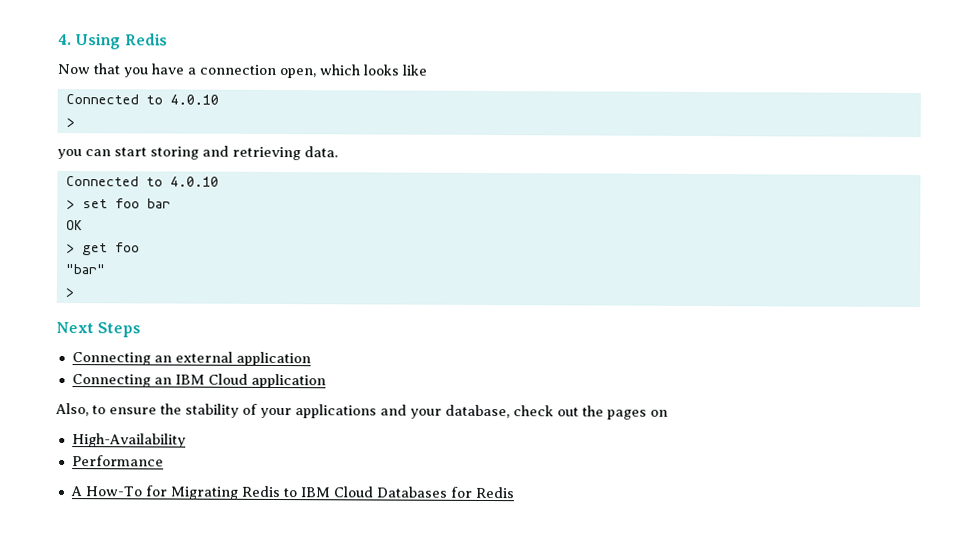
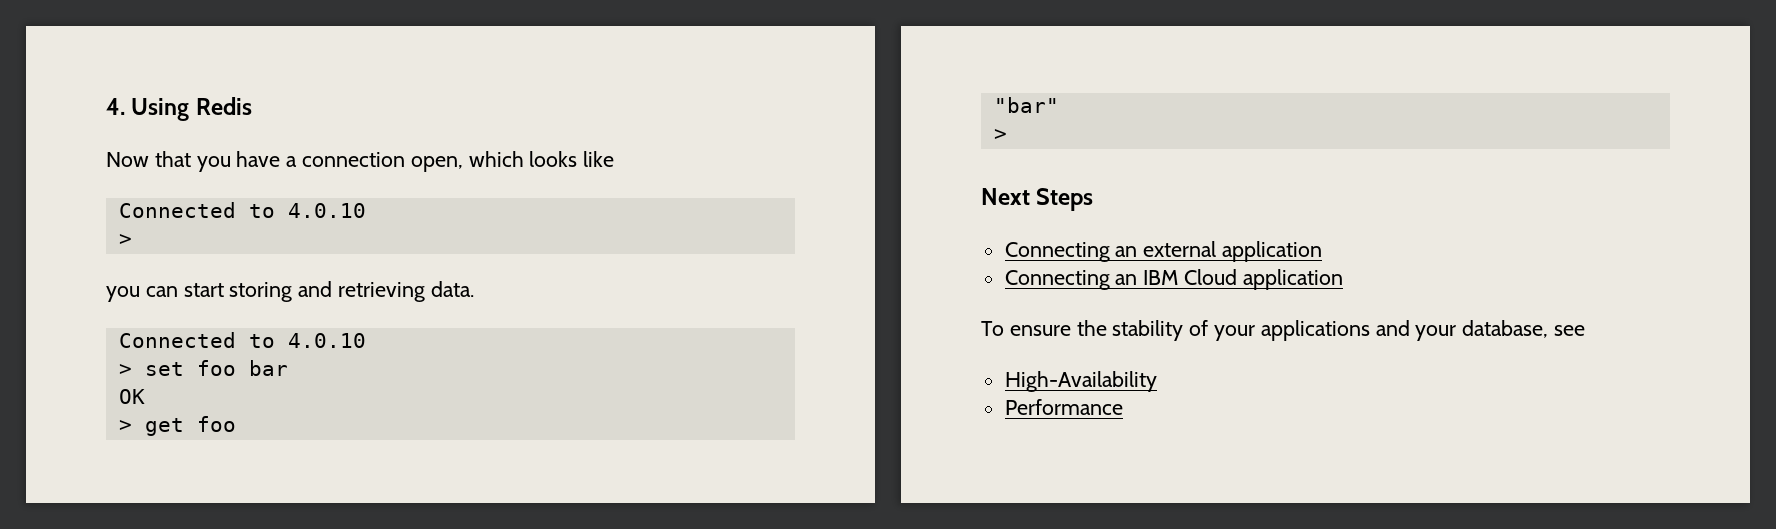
- Also, to ensure the stability of your applications and your database, check out the pages on
+ To ensure the stability of your applications and your database, see
  High-Availability
  Performance
- A How-To for Migrating Redis to IBM Cloud Databases for Redis

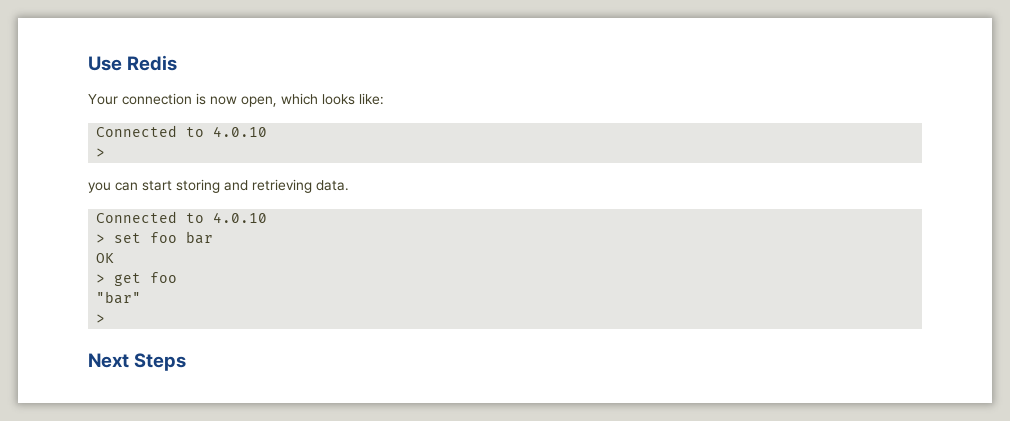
- 4. Using Redis
+ Use Redis
- Now that you have a connection open, which looks like
+ Your connection is now open, which looks like:
- Connecting an external application
- Connecting an IBM Cloud application
- To ensure the stability of your applications and your database, see
- High-Availability
- Performance

